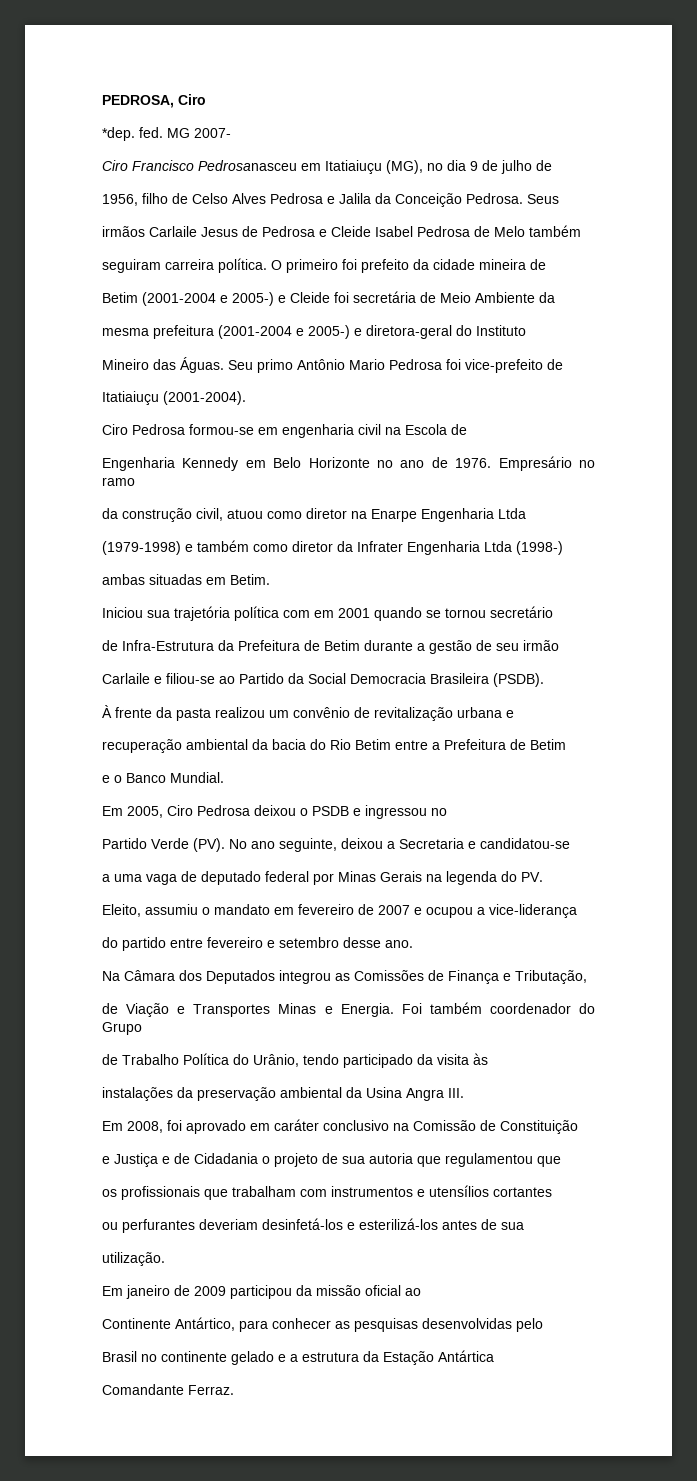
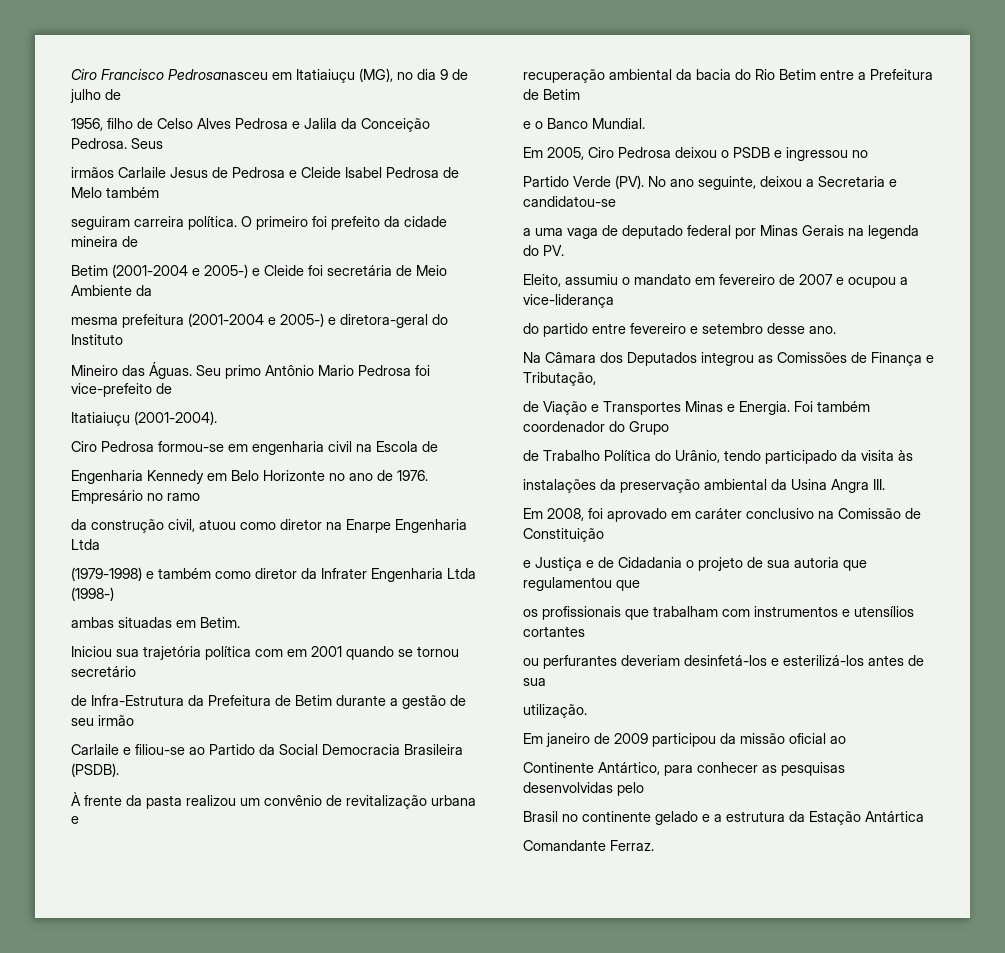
- PEDROSA, Ciro
- *dep. fed. MG 2007-

